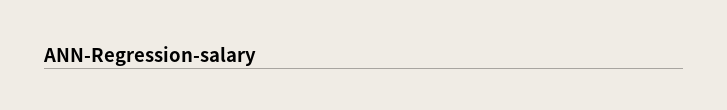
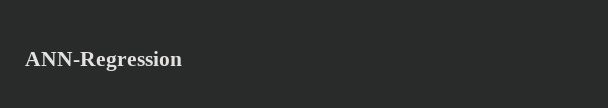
- ANN-Regression-salary
+ ANN-Regression

